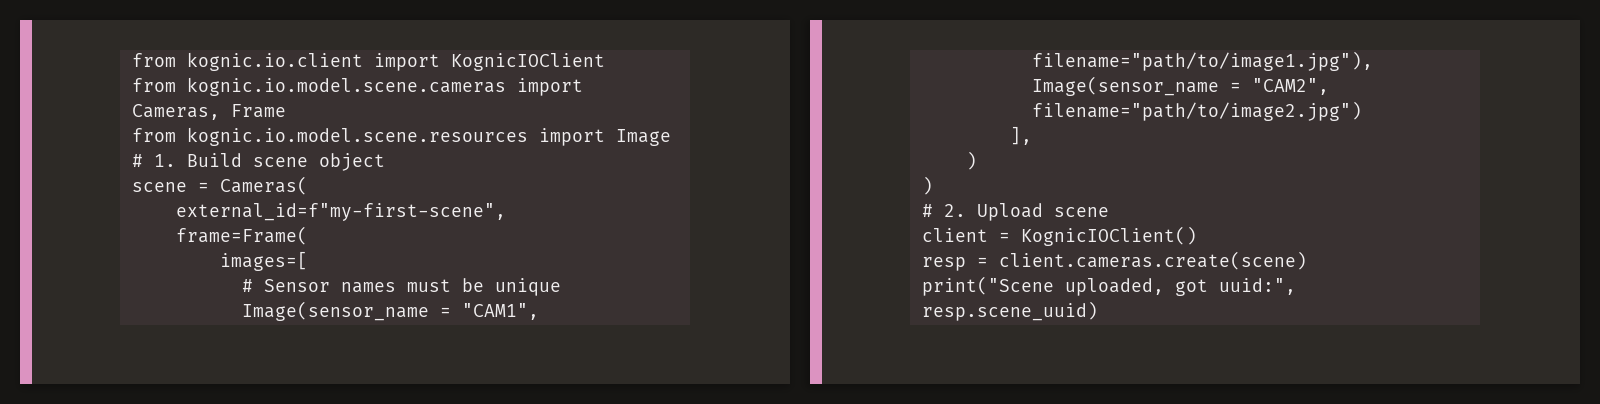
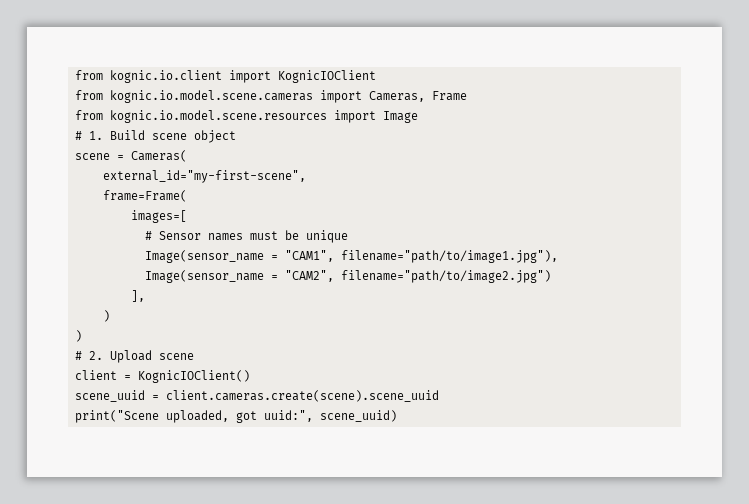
- external_id=f"my-first-scene",
+ external_id="my-first-scene",
- resp = client.cameras.create(scene)
+ scene_uuid = client.cameras.create(scene).scene_uuid
- print("Scene uploaded, got uuid:", resp.scene_uuid)
+ print("Scene uploaded, got uuid:", scene_uuid)

